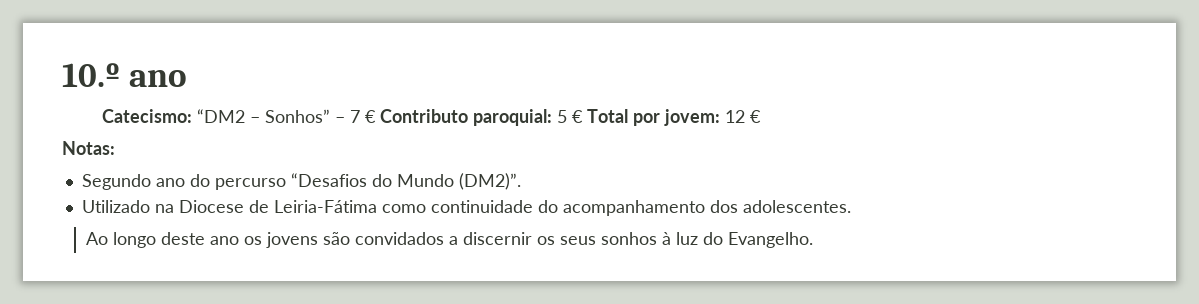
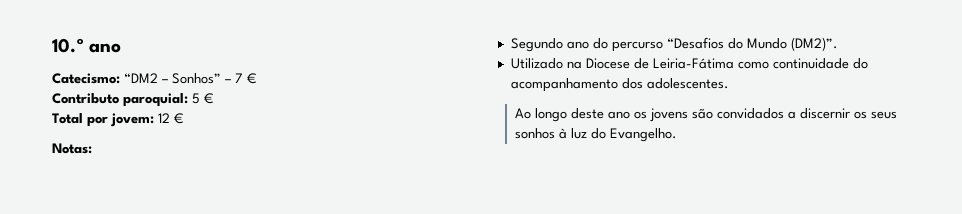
- Catecismo: “DM2 – Sonhos” – 7 € Contributo paroquial: 5 € Total por jovem: 12 €
+ Catecismo: “DM2 – Sonhos” – 7 €
+ Contributo paroquial: 5 €
+ Total por jovem: 12 €

